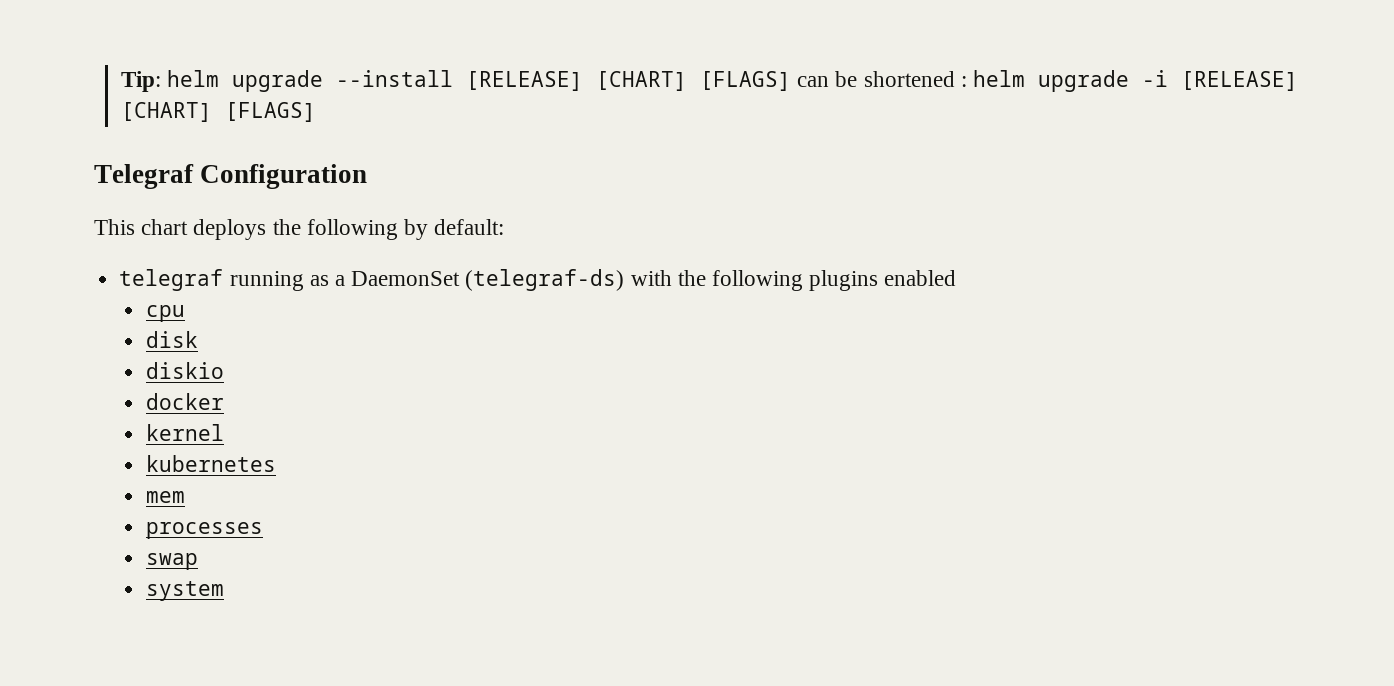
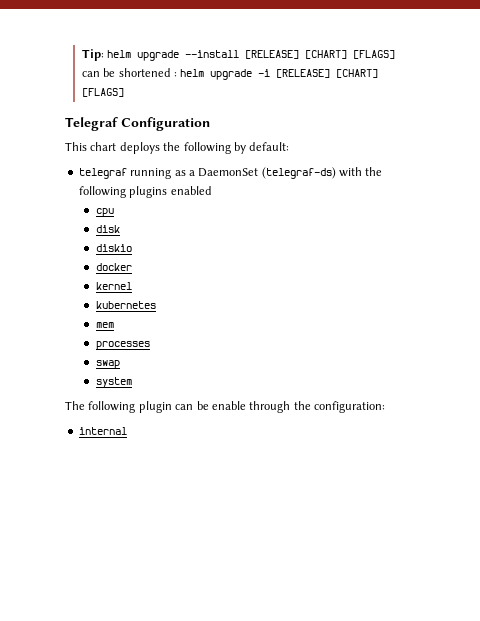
+ The following plugin can be enable through the configuration:
+ internal

